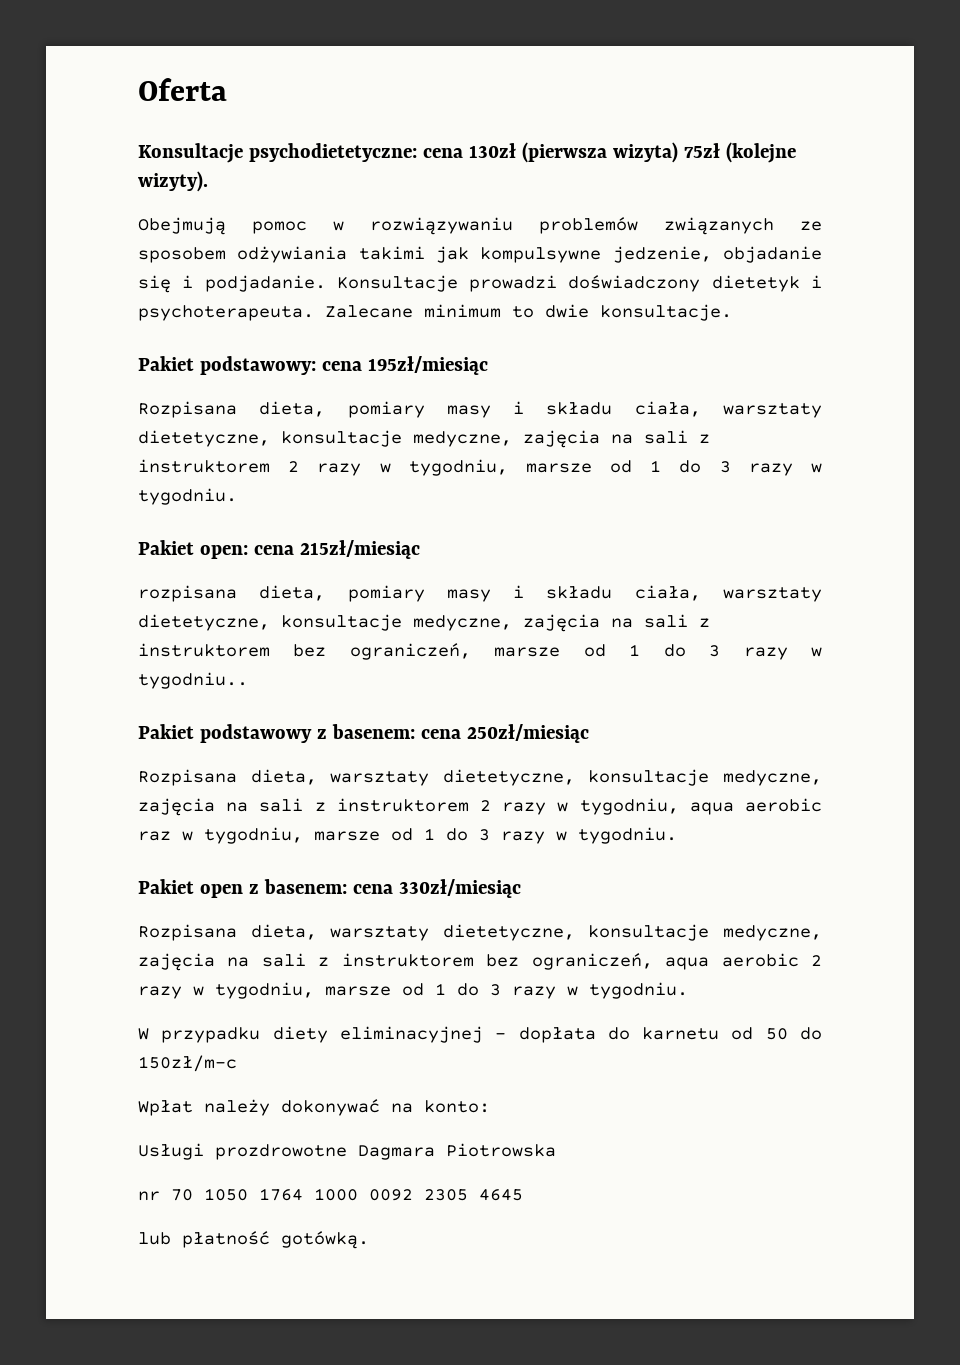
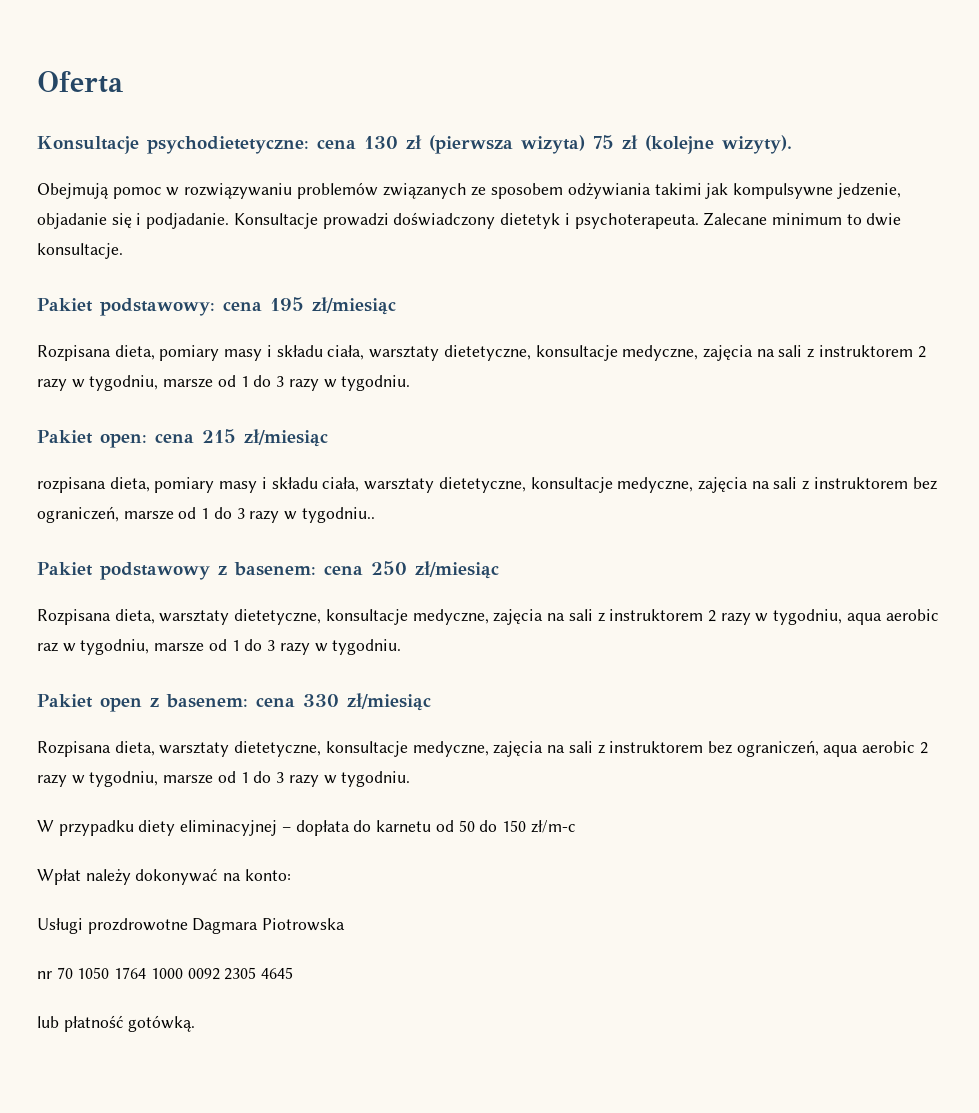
- Konsultacje psychodietetyczne: cena 130zł (pierwsza wizyta) 75zł (kolejne wizyty).
+ Konsultacje psychodietetyczne: cena 130 zł (pierwsza wizyta) 75 zł (kolejne wizyty).
- Pakiet podstawowy: cena 195zł/miesiąc
+ Pakiet podstawowy: cena 195 zł/miesiąc
- Pakiet open: cena 215zł/miesiąc
+ Pakiet open: cena 215 zł/miesiąc
- Pakiet podstawowy z basenem: cena 250zł/miesiąc
+ Pakiet podstawowy z basenem: cena 250 zł/miesiąc
- Pakiet open z basenem: cena 330zł/miesiąc
+ Pakiet open z basenem: cena 330 zł/miesiąc
- W przypadku diety eliminacyjnej – dopłata do karnetu od 50 do 150zł/m-c
+ W przypadku diety eliminacyjnej – dopłata do karnetu od 50 do 150 zł/m-c

